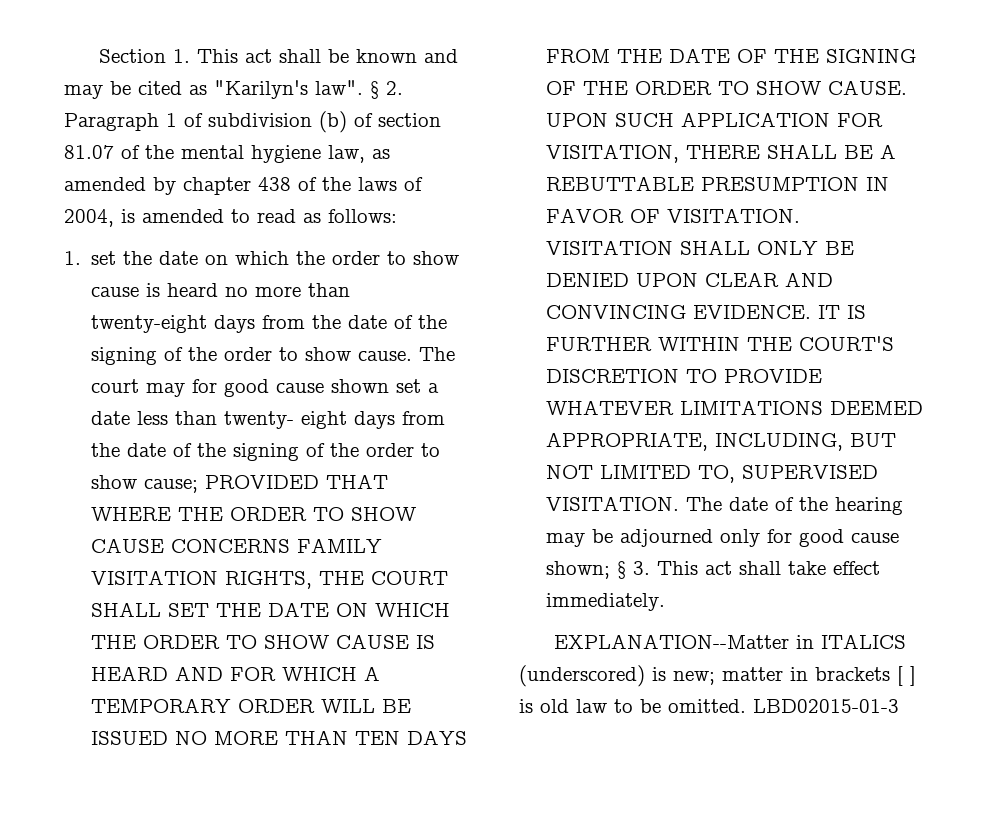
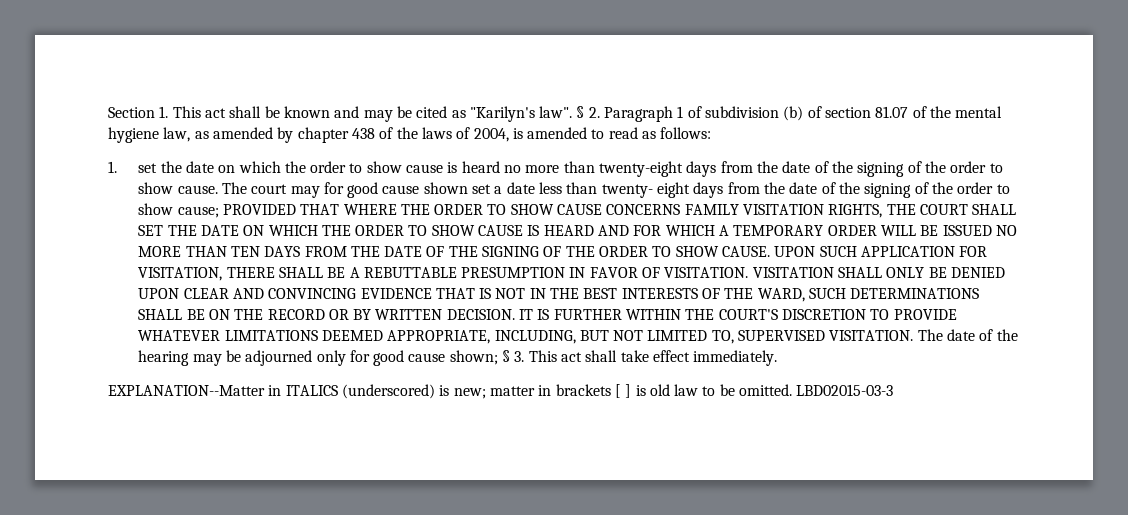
- VISITATION SHALL ONLY BE DENIED UPON CLEAR AND CONVINCING EVIDENCE.
+ VISITATION SHALL ONLY BE DENIED UPON CLEAR AND CONVINCING EVIDENCE THAT IS NOT IN THE BEST INTERESTS OF THE WARD, SUCH DETERMINATIONS SHALL BE ON THE RECORD OR BY WRITTEN DECISION.
- LBD02015-01-3
+ LBD02015-03-3

